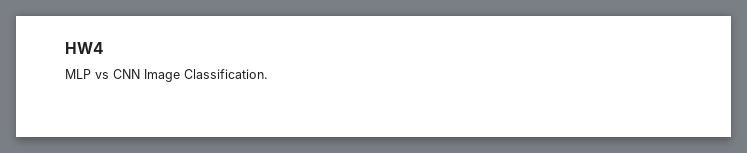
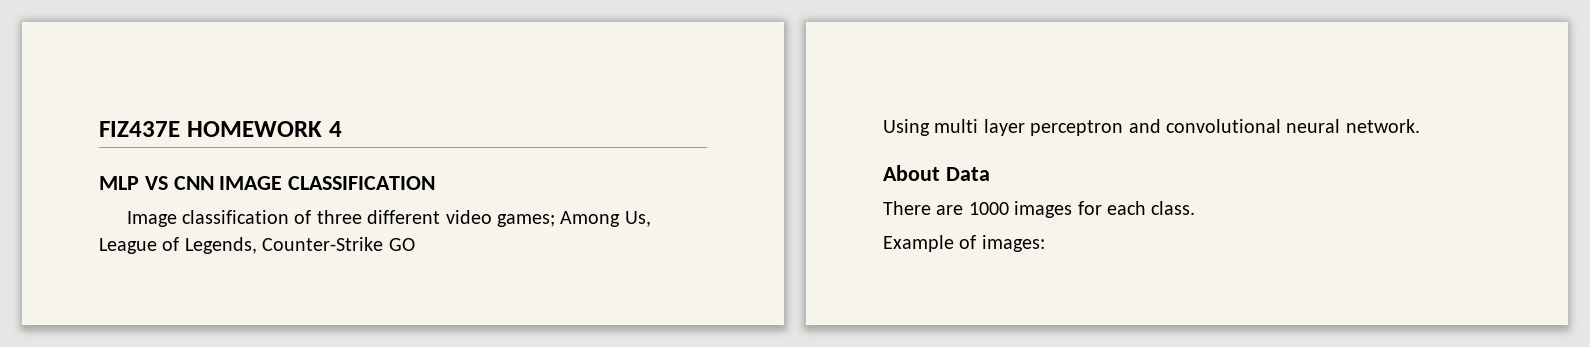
- HW4
- MLP vs CNN Image Classification.
+ FIZ437E HOMEWORK 4
+ MLP VS CNN IMAGE CLASSIFICATION
+ Image classification of three different video games; Among Us, League of Legends, Counter-Strike GO
+ Using multi layer perceptron and convolutional neural network.
+ About Data
+ There are 1000 images for each class.
+ Example of images:

